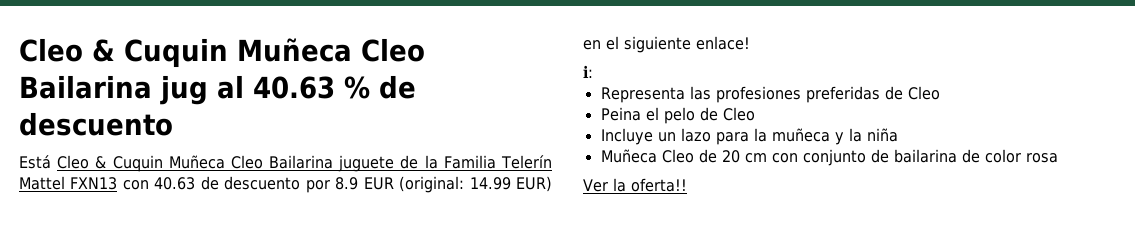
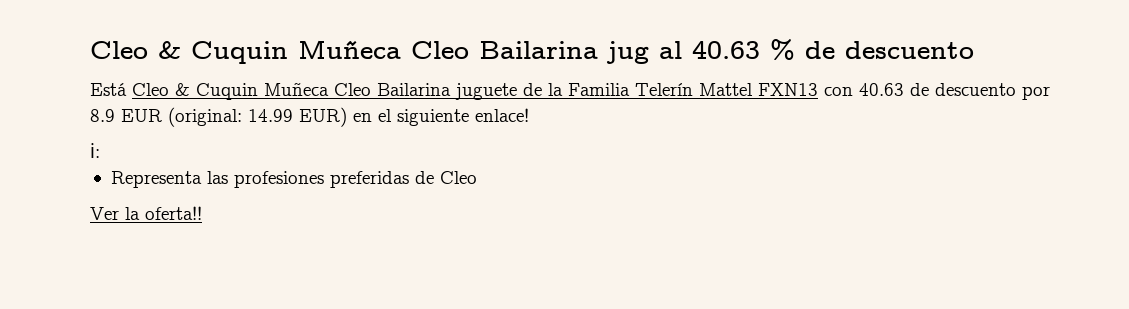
- Peina el pelo de Cleo
- Incluye un lazo para la muñeca y la niña
- Muñeca Cleo de 20 cm con conjunto de bailarina de color rosa

